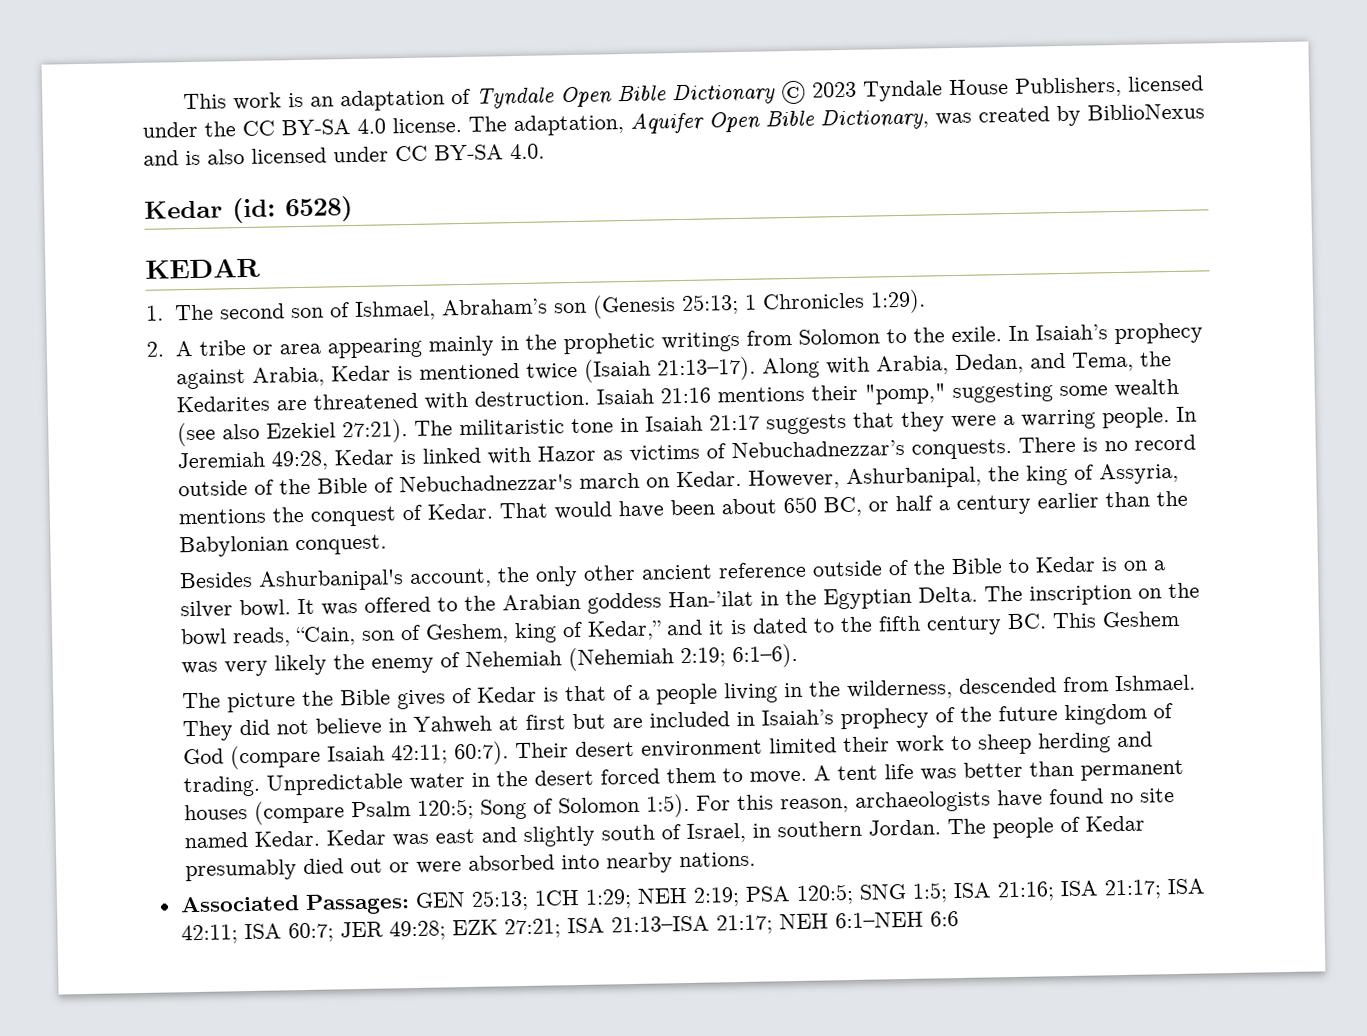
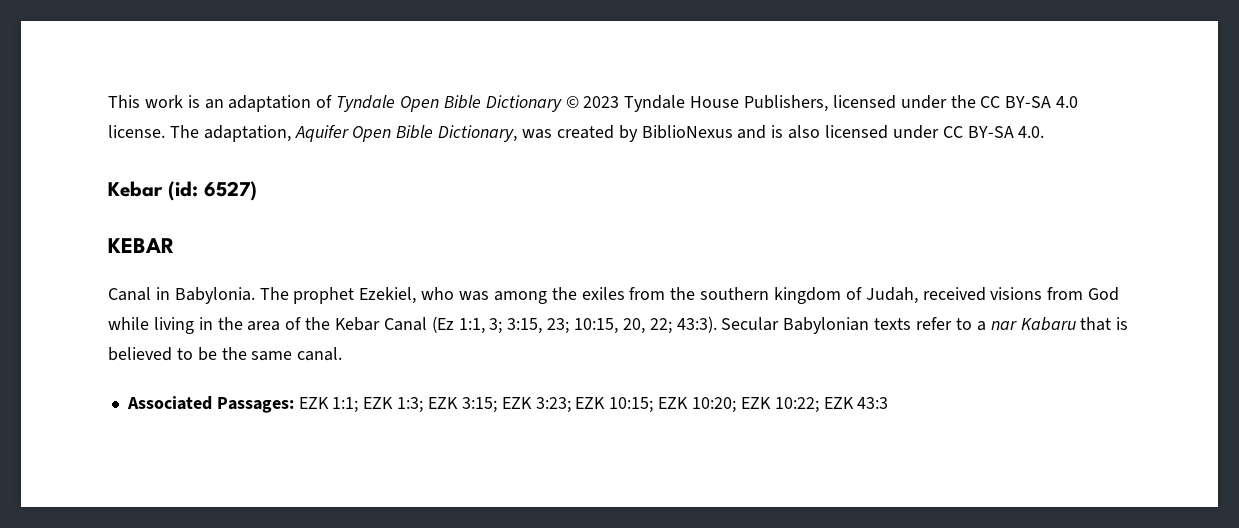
- Kedar (id: 6528)
- KEDAR
- 1. The second son of Ishmael, Abraham’s son (Genesis 25:13; 1 Chronicles 1:29).
- 2. A tribe or area appearing mainly in the prophetic writings from Solomon to the exile. In Isaiah’s prophecy against Arabia, Kedar is mentioned twice (Isaiah 21:13–17). Along with Arabia, Dedan, and Tema, the Kedarites are threatened with destruction. Isaiah 21:16 mentions their "pomp," suggesting some wealth (see also Ezekiel 27:21). The militaristic tone in Isaiah 21:17 suggests that they were a warring people. In Jeremiah 49:28, Kedar is linked with Hazor as victims of Nebuchadnezzar’s conquests. There is no record outside of the Bible of Nebuchadnezzar's march on Kedar. However, Ashurbanipal, the king of Assyria, mentions the conquest of Kedar. That would have been about 650 BC, or half a century earlier than the Babylonian conquest.
- Besides Ashurbanipal's account, the only other ancient reference outside of the Bible to Kedar is on a silver bowl. It was offered to the Arabian goddess Han-’ilat in the Egyptian Delta. The inscription on the bowl reads, “Cain, son of Geshem, king of Kedar,” and it is dated to the fifth century BC. This Geshem was very likely the enemy of Nehemiah (Nehemiah 2:19; 6:1–6).
- The picture the Bible gives of Kedar is that of a people living in the wilderness, descended from Ishmael. They did not believe in Yahweh at first but are included in Isaiah’s prophecy of the future kingdom of God (compare Isaiah 42:11; 60:7). Their desert environment limited their work to sheep herding and trading. Unpredictable water in the desert forced them to move. A tent life was better than permanent houses (compare Psalm 120:5; Song of Solomon 1:5). For this reason, archaeologists have found no site named Kedar. Kedar was east and slightly south of Israel, in southern Jordan. The people of Kedar presumably died out or were absorbed into nearby nations.
- Associated Passages: GEN 25:13; 1CH 1:29; NEH 2:19; PSA 120:5; SNG 1:5; ISA 21:16; ISA 21:17; ISA 42:11; ISA 60:7; JER 49:28; EZK 27:21; ISA 21:13–ISA 21:17; NEH 6:1–NEH 6:6
+ Kebar (id: 6527)
+ KEBAR
+ Canal in Babylonia. The prophet Ezekiel, who was among the exiles from the southern kingdom of Judah, received visions from God while living in the area of the Kebar Canal (Ez 1:1, 3; 3:15, 23; 10:15, 20, 22; 43:3). Secular Babylonian texts refer to a nar Kabaru that is believed to be the same canal.
+ Associated Passages: EZK 1:1; EZK 1:3; EZK 3:15; EZK 3:23; EZK 10:15; EZK 10:20; EZK 10:22; EZK 43:3

